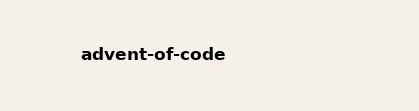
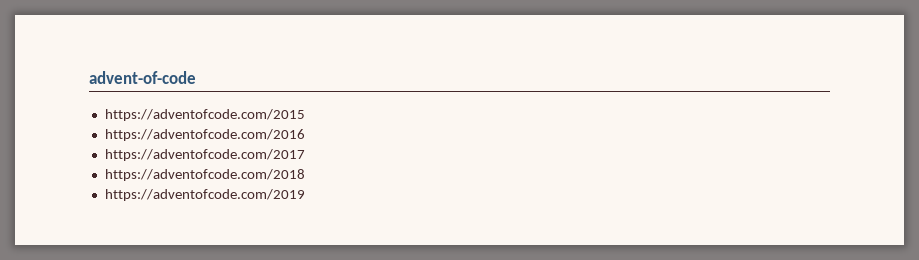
+ https://adventofcode.com/2015
+ https://adventofcode.com/2016
+ https://adventofcode.com/2017
+ https://adventofcode.com/2018
+ https://adventofcode.com/2019

